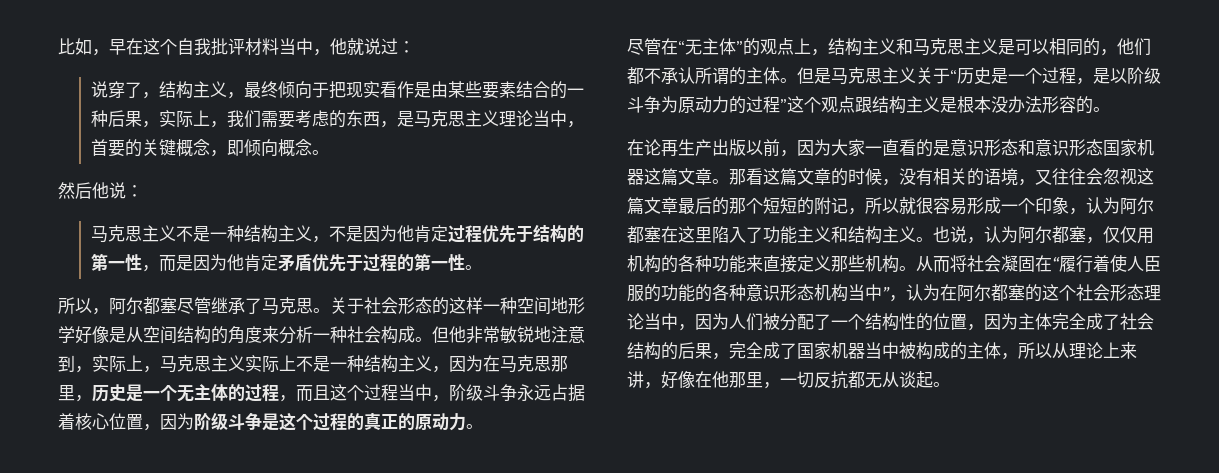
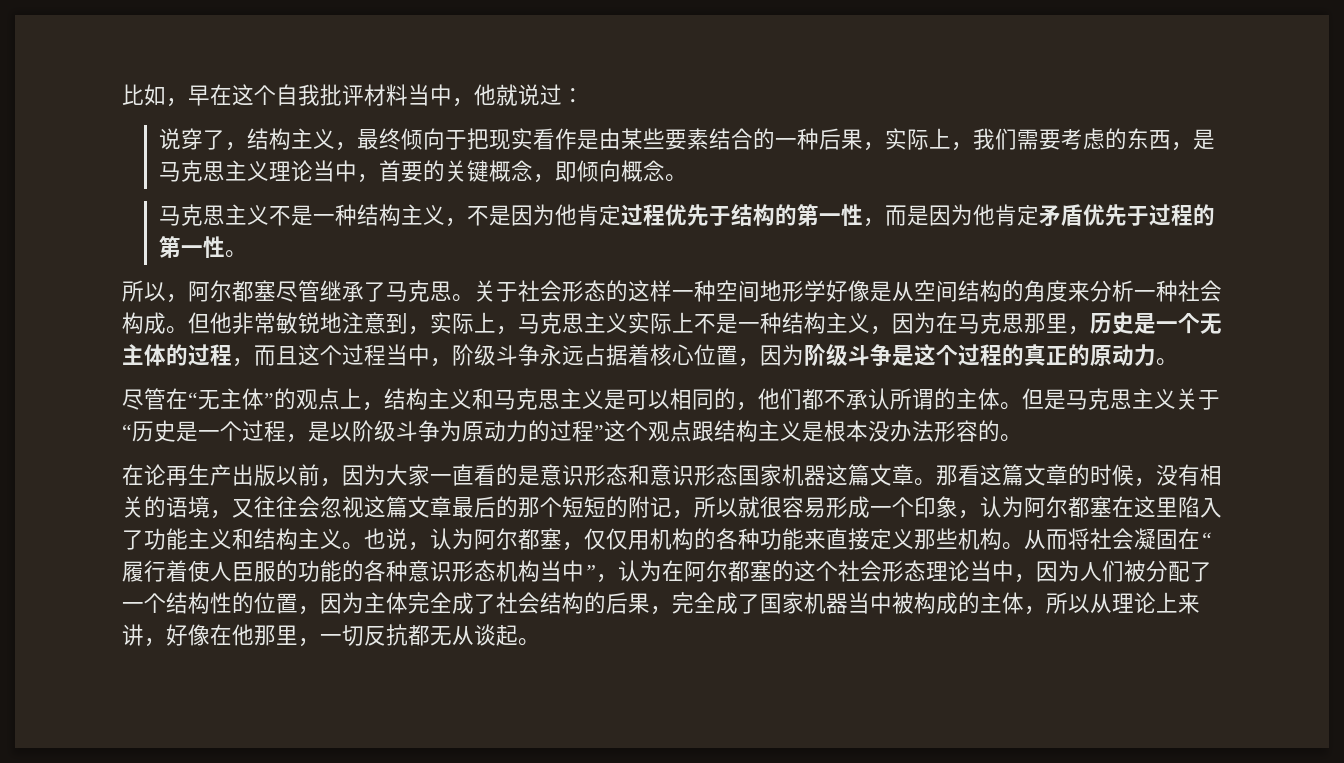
- 然后他说：

